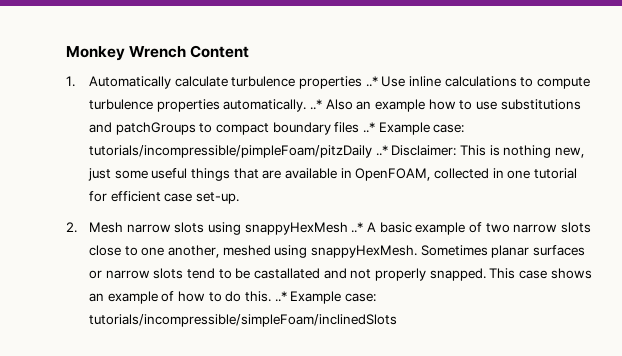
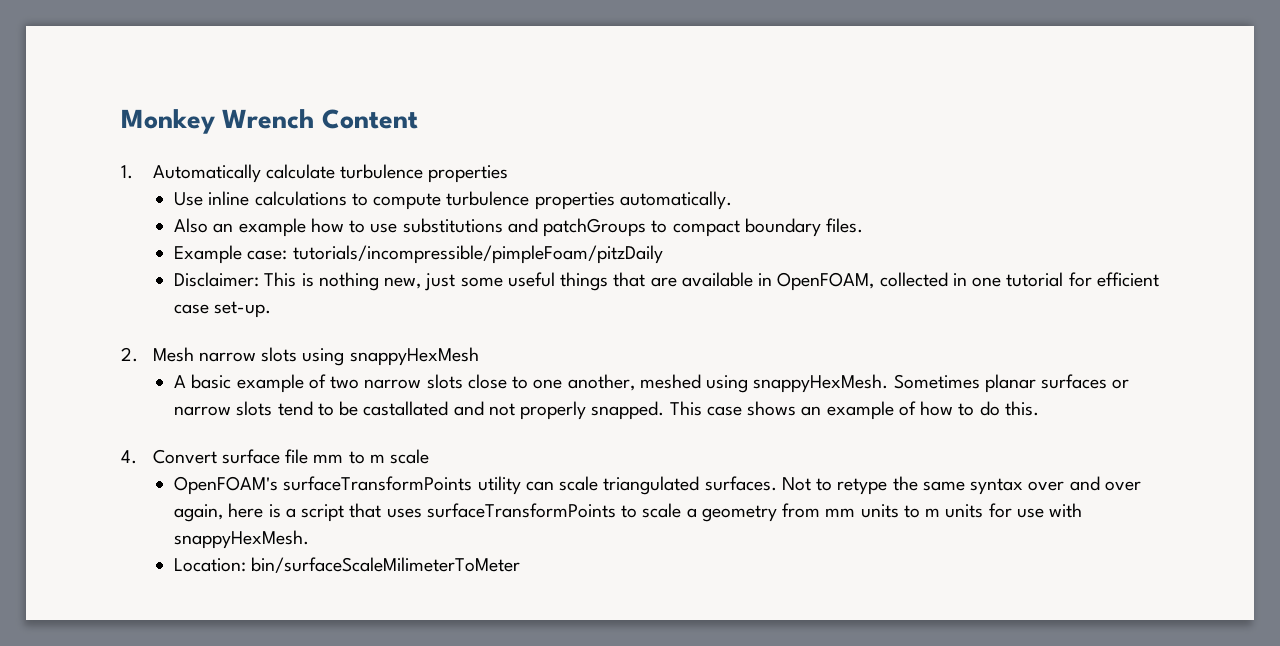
- 1. Automatically calculate turbulence properties ..* Use inline calculations to compute turbulence properties automatically. ..* Also an example how to use substitutions and patchGroups to compact boundary files ..* Example case: tutorials/incompressible/pimpleFoam/pitzDaily ..* Disclaimer: This is nothing new, just some useful things that are available in OpenFOAM, collected in one tutorial for efficient case set-up.
+ 1. Automatically calculate turbulence properties
+ Use inline calculations to compute turbulence properties automatically.
+ Also an example how to use substitutions and patchGroups to compact boundary files.
+ Example case: tutorials/incompressible/pimpleFoam/pitzDaily
+ Disclaimer: This is nothing new, just some useful things that are available in OpenFOAM, collected in one tutorial for efficient case set-up.
- 2. Mesh narrow slots using snappyHexMesh ..* A basic example of two narrow slots close to one another, meshed using snappyHexMesh.
+ 2. Mesh narrow slots using snappyHexMesh
+ A basic example of two narrow slots close to one another, meshed using snappyHexMesh.
- This case shows an example of how to do this. ..* Example case: tutorials/incompressible/simpleFoam/inclinedSlots
+ This case shows an example of how to do this.
+ 4. Convert surface file mm to m scale
+ OpenFOAM's surfaceTransformPoints utility can scale triangulated surfaces. Not to retype the same syntax over and over again, here is a script that uses surfaceTransformPoints to scale a geometry from mm units to m units for use with snappyHexMesh.
+ Location: bin/surfaceScaleMilimeterToMeter

